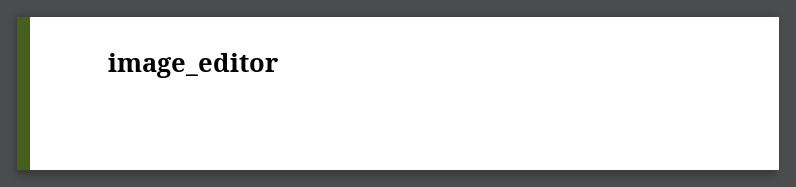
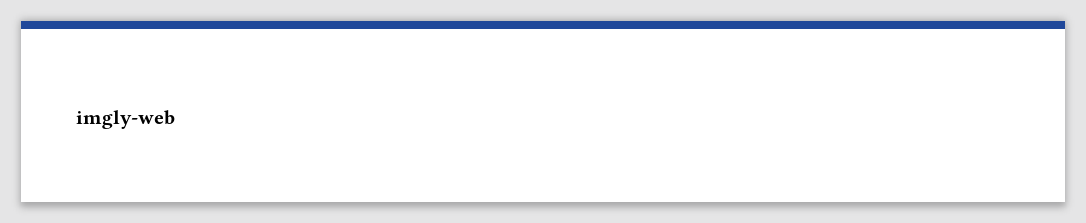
- image_editor
+ imgly-web

